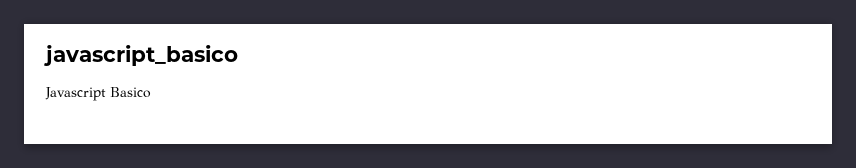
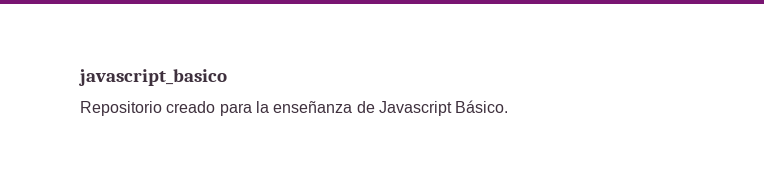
- Javascript Basico
+ Repositorio creado para la enseñanza de Javascript Básico.

